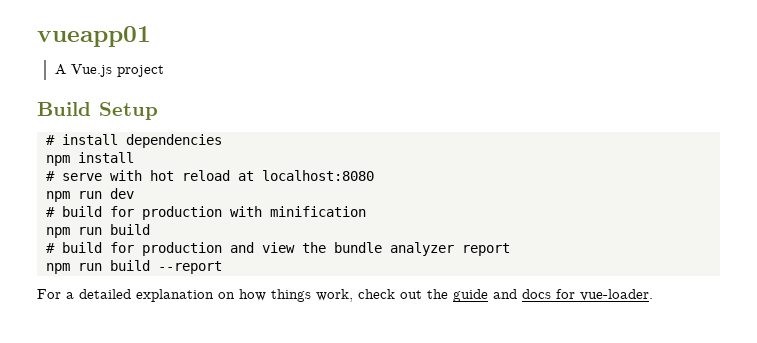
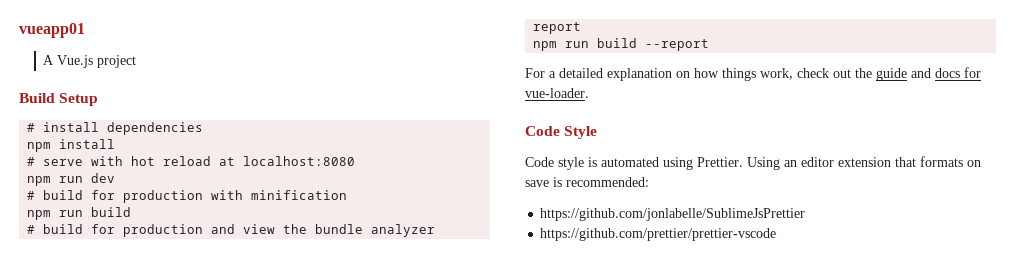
+ Code Style
+ Code style is automated using Prettier. Using an editor extension that formats on save is recommended:
+ https://github.com/jonlabelle/SublimeJsPrettier
+ https://github.com/prettier/prettier-vscode

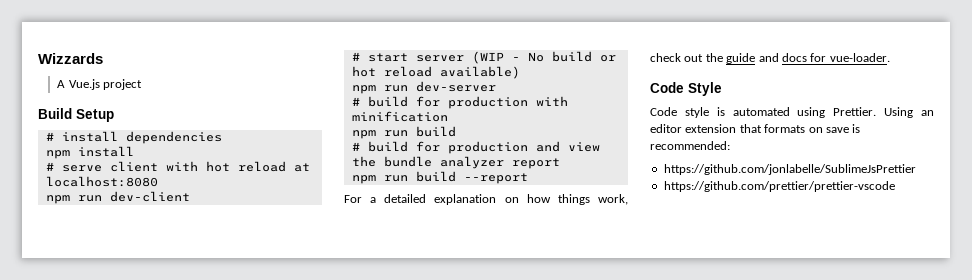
- vueapp01
+ Wizzards
- # serve with hot reload at localhost:8080
+ # serve client with hot reload at localhost:8080
- npm run dev
+ npm run dev-client
+ # start server (WIP - No build or hot reload available)
+ npm run dev-server

